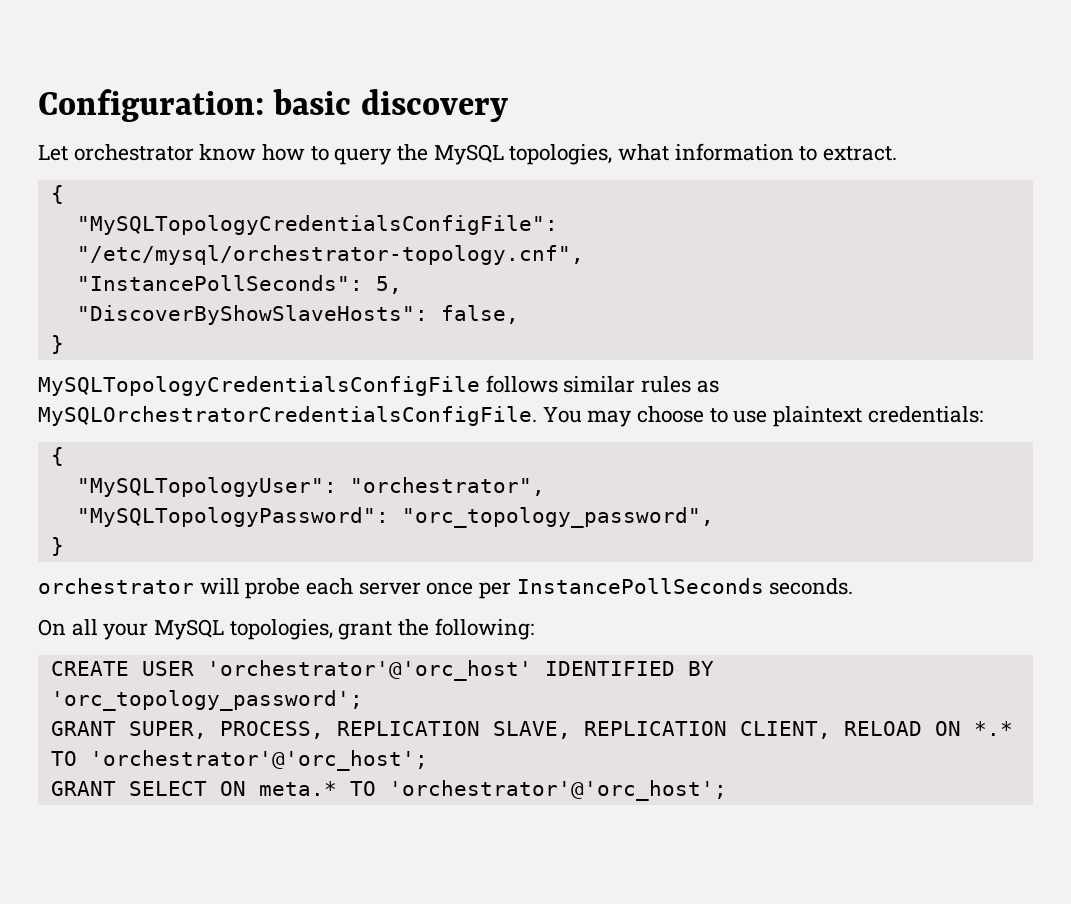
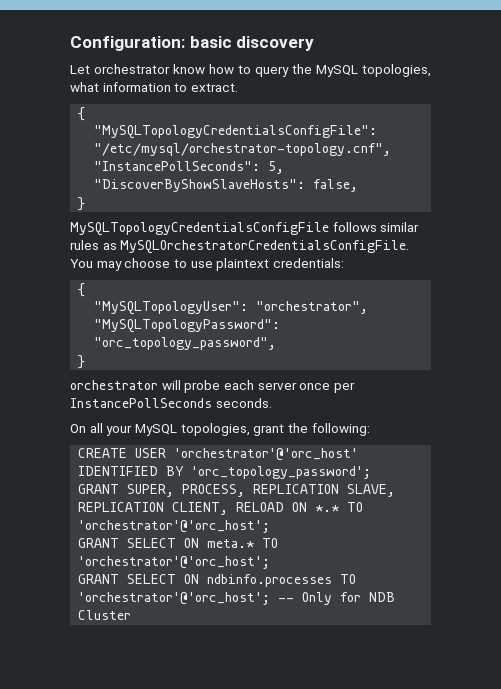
+ GRANT SELECT ON ndbinfo.processes TO 'orchestrator'@'orc_host'; -- Only for NDB Cluster

